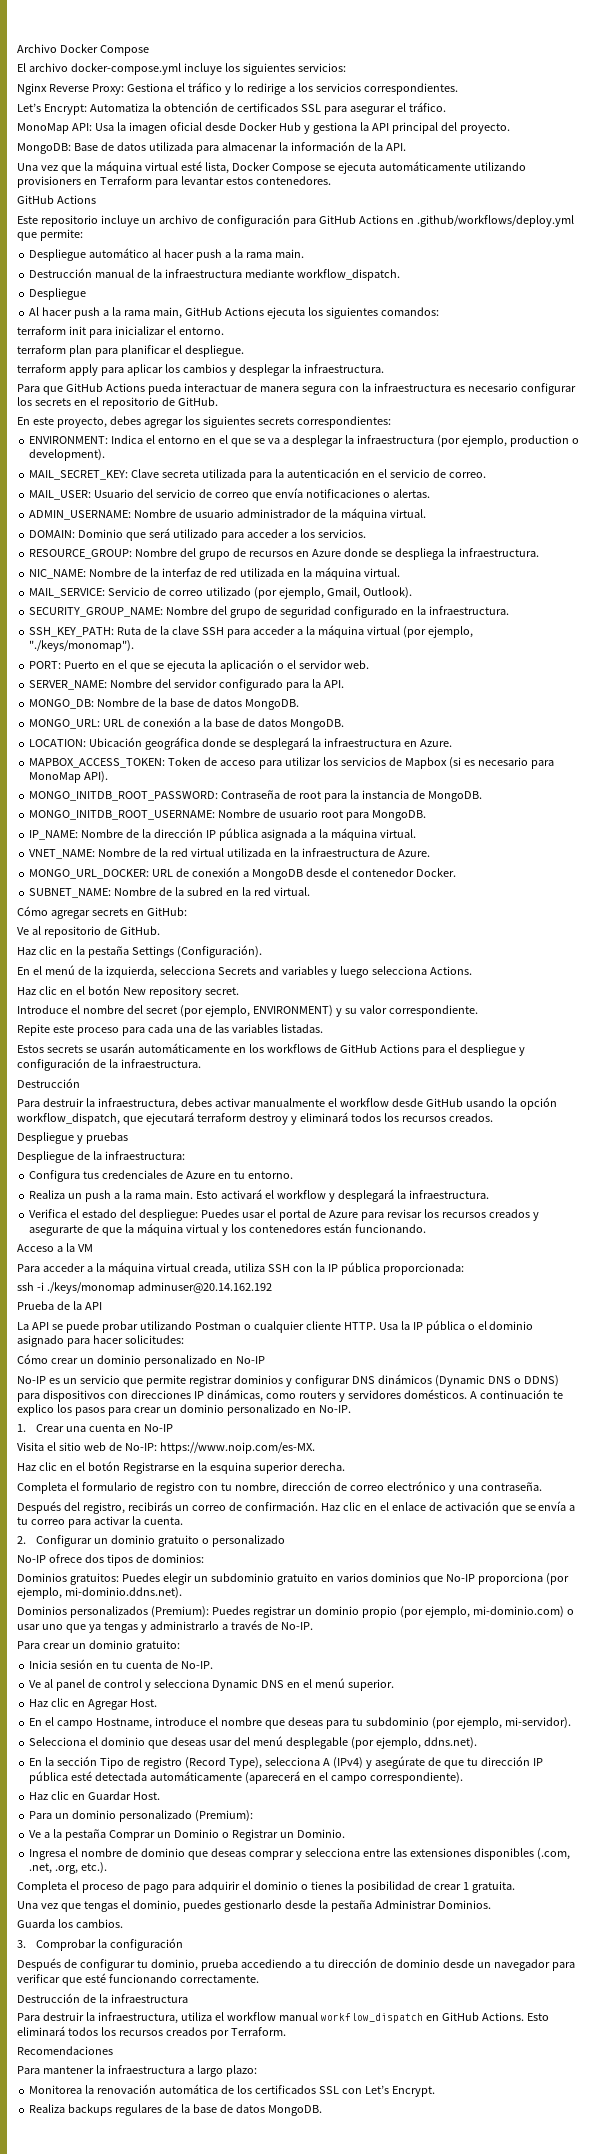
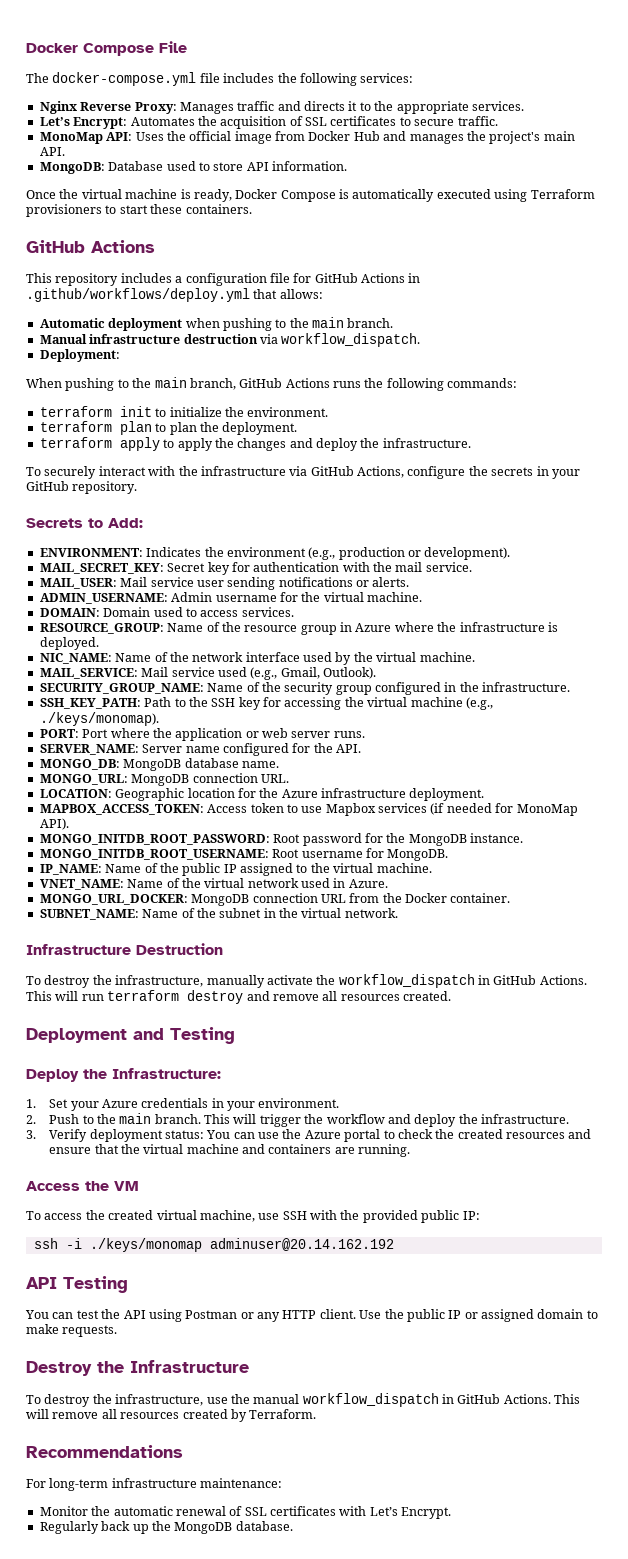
- Archivo Docker Compose
- El archivo docker-compose.yml incluye los siguientes servicios:
- Nginx Reverse Proxy: Gestiona el tráfico y lo redirige a los servicios correspondientes.
- Let’s Encrypt: Automatiza la obtención de certificados SSL para asegurar el tráfico.
- MonoMap API: Usa la imagen oficial desde Docker Hub y gestiona la API principal del proyecto.
- MongoDB: Base de datos utilizada para almacenar la información de la API.
- Una vez que la máquina virtual esté lista, Docker Compose se ejecuta automáticamente utilizando provisioners en Terraform para levantar estos contenedores.
+ Docker Compose File
+ The docker-compose.yml file includes the following services:
+ Nginx Reverse Proxy: Manages traffic and directs it to the appropriate services.
+ Let’s Encrypt: Automates the acquisition of SSL certificates to secure traffic.
+ MonoMap API: Uses the official image from Docker Hub and manages the project's main API.
+ MongoDB: Database used to store API information.
+ Once the virtual machine is ready, Docker Compose is automatically executed using Terraform provisioners to start these containers.
  GitHub Actions
- Este repositorio incluye un archivo de configuración para GitHub Actions en .github/workflows/deploy.yml que permite:
- Despliegue automático al hacer push a la rama main.
- Destrucción manual de la infraestructura mediante workflow_dispatch.
- Despliegue
- Al hacer push a la rama main, GitHub Actions ejecuta los siguientes comandos:
- terraform init para inicializar el entorno.
- terraform plan para planificar el despliegue.
- terraform apply para aplicar los cambios y desplegar la infraestructura.
- Para que GitHub Actions pueda interactuar de manera segura con la infraestructura es necesario configurar los secrets en el repositorio de GitHub.
- En este proyecto, debes agregar los siguientes secrets correspondientes:
- ENVIRONMENT: Indica el entorno en el que se va a desplegar la infraestructura (por ejemplo, production o development).
- MAIL_SECRET_KEY: Clave secreta utilizada para la autenticación en el servicio de correo.
- MAIL_USER: Usuario del servicio de correo que envía notificaciones o alertas.
- ADMIN_USERNAME: Nombre de usuario administrador de la máquina virtual.
- DOMAIN: Dominio que será utilizado para acceder a los servicios.
- RESOURCE_GROUP: Nombre del grupo de recursos en Azure donde se despliega la infraestructura.
- NIC_NAME: Nombre de la interfaz de red utilizada en la máquina virtual.
- MAIL_SERVICE: Servicio de correo utilizado (por ejemplo, Gmail, Outlook).
- SECURITY_GROUP_NAME: Nombre del grupo de seguridad configurado en la infraestructura.
- SSH_KEY_PATH: Ruta de la clave SSH para acceder a la máquina virtual (por ejemplo, "./keys/monomap").
- PORT: Puerto en el que se ejecuta la aplicación o el servidor web.
- SERVER_NAME: Nombre del servidor configurado para la API.
- MONGO_DB: Nombre de la base de datos MongoDB.
- MONGO_URL: URL de conexión a la base de datos MongoDB.
- LOCATION: Ubicación geográfica donde se desplegará la infraestructura en Azure.
- MAPBOX_ACCESS_TOKEN: Token de acceso para utilizar los servicios de Mapbox (si es necesario para MonoMap API).
- MONGO_INITDB_ROOT_PASSWORD: Contraseña de root para la instancia de MongoDB.
- MONGO_INITDB_ROOT_USERNAME: Nombre de usuario root para MongoDB.
- IP_NAME: Nombre de la dirección IP pública asignada a la máquina virtual.
- VNET_NAME: Nombre de la red virtual utilizada en la infraestructura de Azure.
- MONGO_URL_DOCKER: URL de conexión a MongoDB desde el contenedor Docker.
- SUBNET_NAME: Nombre de la subred en la red virtual.
- Cómo agregar secrets en GitHub:
- Ve al repositorio de GitHub.
- Haz clic en la pestaña Settings (Configuración).
- En el menú de la izquierda, selecciona Secrets and variables y luego selecciona Actions.
- Haz clic en el botón New repository secret.
- Introduce el nombre del secret (por ejemplo, ENVIRONMENT) y su valor correspondiente.
- Repite este proceso para cada una de las variables listadas.
- Estos secrets se usarán automáticamente en los workflows de GitHub Actions para el despliegue y configuración de la infraestructura.
- Destrucción
- Para destruir la infraestructura, debes activar manualmente el workflow desde GitHub usando la opción workflow_dispatch, que ejecutará terraform destroy y eliminará todos los recursos creados.
- Despliegue y pruebas
- Despliegue de la infraestructura:
- Configura tus credenciales de Azure en tu entorno.
- Realiza un push a la rama main. Esto activará el workflow y desplegará la infraestructura.
- Verifica el estado del despliegue: Puedes usar el portal de Azure para revisar los recursos creados y asegurarte de que la máquina virtual y los contenedores están funcionando.
- Acceso a la VM
- Para acceder a la máquina virtual creada, utiliza SSH con la IP pública proporcionada:
+ This repository includes a configuration file for GitHub Actions in .github/workflows/deploy.yml that allows:
+ Automatic deployment when pushing to the main branch.
+ Manual infrastructure destruction via workflow_dispatch.
+ Deployment:
+ When pushing to the main branch, GitHub Actions runs the following commands:
+ terraform init to initialize the environment.
+ terraform plan to plan the deployment.
+ terraform apply to apply the changes and deploy the infrastructure.
+ To securely interact with the infrastructure via GitHub Actions, configure the secrets in your GitHub repository.
+ Secrets to Add:
+ ENVIRONMENT: Indicates the environment (e.g., production or development).
+ MAIL_SECRET_KEY: Secret key for authentication with the mail service.
+ MAIL_USER: Mail service user sending notifications or alerts.
+ ADMIN_USERNAME: Admin username for the virtual machine.
+ DOMAIN: Domain used to access services.
+ RESOURCE_GROUP: Name of the resource group in Azure where the infrastructure is deployed.
+ NIC_NAME: Name of the network interface used by the virtual machine.
+ MAIL_SERVICE: Mail service used (e.g., Gmail, Outlook).
+ SECURITY_GROUP_NAME: Name of the security group configured in the infrastructure.
+ SSH_KEY_PATH: Path to the SSH key for accessing the virtual machine (e.g., ./keys/monomap).
+ PORT: Port where the application or web server runs.
+ SERVER_NAME: Server name configured for the API.
+ MONGO_DB: MongoDB database name.
+ MONGO_URL: MongoDB connection URL.
+ LOCATION: Geographic location for the Azure infrastructure deployment.
+ MAPBOX_ACCESS_TOKEN: Access token to use Mapbox services (if needed for MonoMap API).
+ MONGO_INITDB_ROOT_PASSWORD: Root password for the MongoDB instance.
+ MONGO_INITDB_ROOT_USERNAME: Root username for MongoDB.
+ IP_NAME: Name of the public IP assigned to the virtual machine.
+ VNET_NAME: Name of the virtual network used in Azure.
+ MONGO_URL_DOCKER: MongoDB connection URL from the Docker container.
+ SUBNET_NAME: Name of the subnet in the virtual network.
+ Infrastructure Destruction
+ To destroy the infrastructure, manually activate the workflow_dispatch in GitHub Actions. This will run terraform destroy and remove all resources created.
+ Deployment and Testing
+ Deploy the Infrastructure:
+ 1. Set your Azure credentials in your environment.
+ 2. Push to the main branch. This will trigger the workflow and deploy the infrastructure.
+ 3. Verify deployment status: You can use the Azure portal to check the created resources and ensure that the virtual machine and containers are running.
+ Access the VM
+ To access the created virtual machine, use SSH with the provided public IP:
  ssh -i ./keys/monomap adminuser@20.14.162.192
- Prueba de la API
- La API se puede probar utilizando Postman o cualquier cliente HTTP. Usa la IP pública o el dominio asignado para hacer solicitudes:
- Cómo crear un dominio personalizado en No-IP
- No-IP es un servicio que permite registrar dominios y configurar DNS dinámicos (Dynamic DNS o DDNS) para dispositivos con direcciones IP dinámicas, como routers y servidores domésticos. A continuación te explico los pasos para crear un dominio personalizado en No-IP.
- 1. Crear una cuenta en No-IP
- Visita el sitio web de No-IP: https://www.noip.com/es-MX.
- Haz clic en el botón Registrarse en la esquina superior derecha.
- Completa el formulario de registro con tu nombre, dirección de correo electrónico y una contraseña.
- Después del registro, recibirás un correo de confirmación. Haz clic en el enlace de activación que se envía a tu correo para activar la cuenta.
- 2. Configurar un dominio gratuito o personalizado
- No-IP ofrece dos tipos de dominios:
- Dominios gratuitos: Puedes elegir un subdominio gratuito en varios dominios que No-IP proporciona (por ejemplo, mi-dominio.ddns.net).
- Dominios personalizados (Premium): Puedes registrar un dominio propio (por ejemplo, mi-dominio.com) o usar uno que ya tengas y administrarlo a través de No-IP.
- Para crear un dominio gratuito:
- Inicia sesión en tu cuenta de No-IP.
- Ve al panel de control y selecciona Dynamic DNS en el menú superior.
- Haz clic en Agregar Host.
- En el campo Hostname, introduce el nombre que deseas para tu subdominio (por ejemplo, mi-servidor).
- Selecciona el dominio que deseas usar del menú desplegable (por ejemplo, ddns.net).
- En la sección Tipo de registro (Record Type), selecciona A (IPv4) y asegúrate de que tu dirección IP pública esté detectada automáticamente (aparecerá en el campo correspondiente).
- Haz clic en Guardar Host.
- Para un dominio personalizado (Premium):
- Ve a la pestaña Comprar un Dominio o Registrar un Dominio.
- Ingresa el nombre de dominio que deseas comprar y selecciona entre las extensiones disponibles (.com, .net, .org, etc.).
- Completa el proceso de pago para adquirir el dominio o tienes la posibilidad de crear 1 gratuita.
- Una vez que tengas el dominio, puedes gestionarlo desde la pestaña Administrar Dominios.
- Guarda los cambios.
- 3. Comprobar la configuración
- Después de configurar tu dominio, prueba accediendo a tu dirección de dominio desde un navegador para verificar que esté funcionando correctamente.
- Destrucción de la infraestructura
- Para destruir la infraestructura, utiliza el workflow manual workflow_dispatch en GitHub Actions. Esto eliminará todos los recursos creados por Terraform.
- Recomendaciones
- Para mantener la infraestructura a largo plazo:
- Monitorea la renovación automática de los certificados SSL con Let’s Encrypt.
- Realiza backups regulares de la base de datos MongoDB.
+ API Testing
+ You can test the API using Postman or any HTTP client. Use the public IP or assigned domain to make requests.
+ Destroy the Infrastructure
+ To destroy the infrastructure, use the manual workflow_dispatch in GitHub Actions. This will remove all resources created by Terraform.
+ Recommendations
+ For long-term infrastructure maintenance:
+ Monitor the automatic renewal of SSL certificates with Let’s Encrypt.
+ Regularly back up the MongoDB database.

